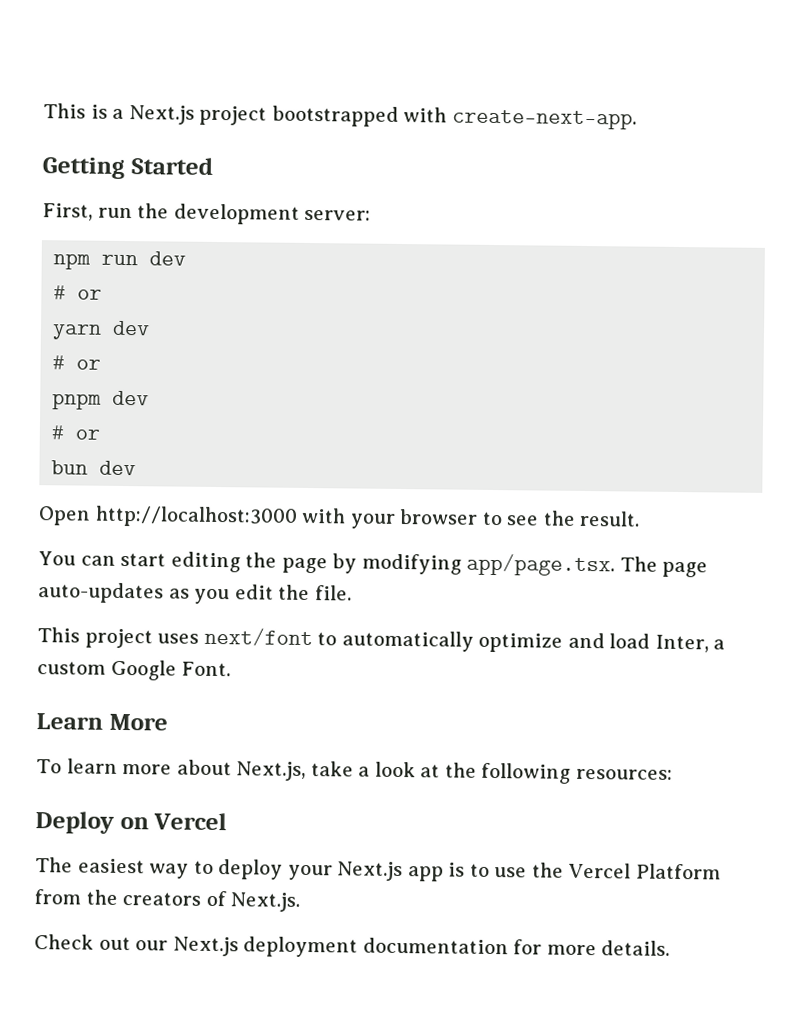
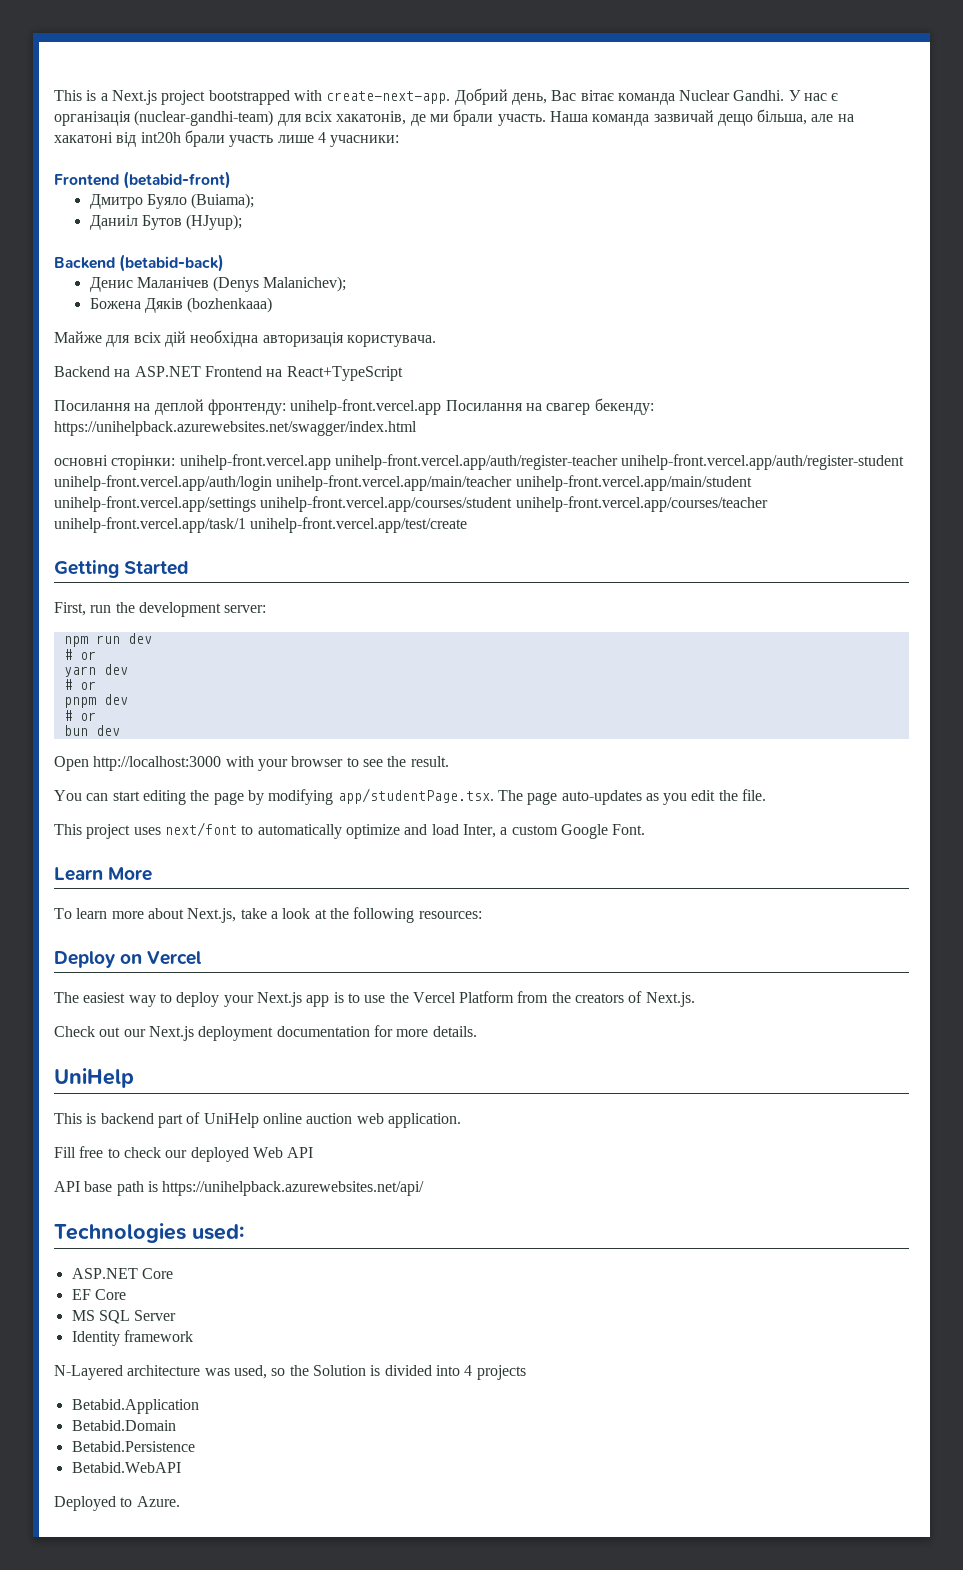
+ Добрий день, Вас вітає команда Nuclear Gandhi. У нас є організація (nuclear-gandhi-team) для всіх хакатонів, де ми брали участь. Наша команда зазвичай дещо більша, але на хакатоні від int20h брали участь лише 4 учасники:
+ Frontend (betabid-front)
+ Дмитро Буяло (Buiama);
+ Даниіл Бутов (HJyup);
+ Backend (betabid-back)
+ Денис Маланічев (Denys Malanichev);
+ Божена Дяків (bozhenkaaa)
+ Майже для всіх дій необхідна авторизація користувача.
+ Backend на ASP.NET Frontend на React+TypeScript
+ Посилання на деплой фронтенду: unihelp-front.vercel.app Посилання на свагер бекенду: https://unihelpback.azurewebsites.net/swagger/index.html
+ основні сторінки: unihelp-front.vercel.app unihelp-front.vercel.app/auth/register-teacher unihelp-front.vercel.app/auth/register-student unihelp-front.vercel.app/auth/login unihelp-front.vercel.app/main/teacher unihelp-front.vercel.app/main/student unihelp-front.vercel.app/settings unihelp-front.vercel.app/courses/student unihelp-front.vercel.app/courses/teacher unihelp-front.vercel.app/task/1 unihelp-front.vercel.app/test/create
- You can start editing the page by modifying app/page.tsx. The page auto-updates as you edit the file.
+ You can start editing the page by modifying app/studentPage.tsx. The page auto-updates as you edit the file.
  Check out our Next.js deployment documentation for more details.
+ UniHelp
+ This is backend part of UniHelp online auction web application.
+ Fill free to check our deployed Web API
+ API base path is https://unihelpback.azurewebsites.net/api/
+ Technologies used:
+ ASP.NET Core
+ EF Core
+ MS SQL Server
+ Identity framework
+ N-Layered architecture was used, so the Solution is divided into 4 projects
+ Betabid.Application
+ Betabid.Domain
+ Betabid.Persistence
+ Betabid.WebAPI
+ Deployed to Azure.

